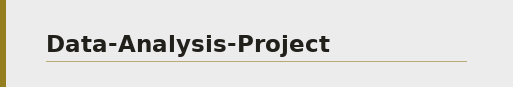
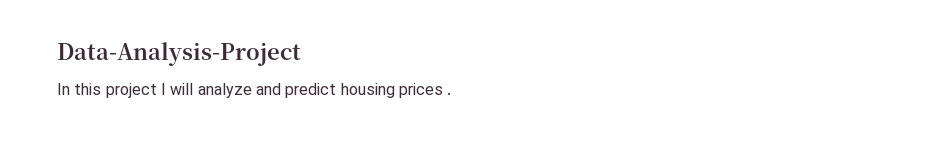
+ In this project I will analyze and predict housing prices .

